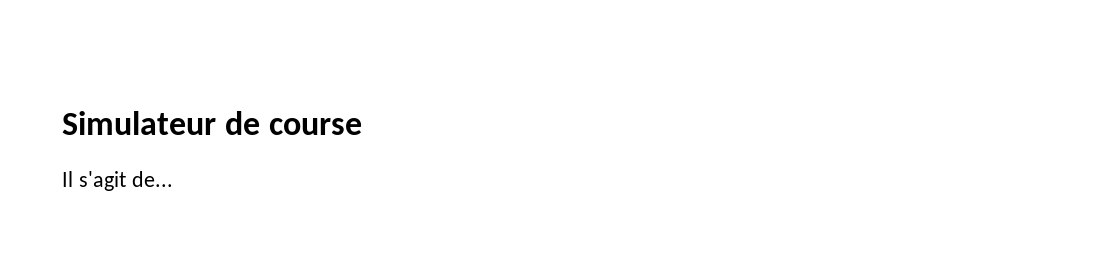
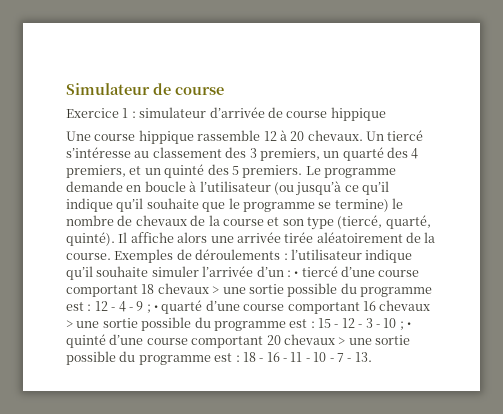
- Il s'agit de...
+ Exercice 1 : simulateur d’arrivée de course hippique
+ Une course hippique rassemble 12 à 20 chevaux. Un tiercé s’intéresse au classement des 3 premiers, un quarté des 4 premiers, et un quinté des 5 premiers. Le programme demande en boucle à l’utilisateur (ou jusqu’à ce qu’il indique qu’il souhaite que le programme se termine) le nombre de chevaux de la course et son type (tiercé, quarté, quinté). Il affiche alors une arrivée tirée aléatoirement de la course. Exemples de déroulements : l’utilisateur indique qu’il souhaite simuler l’arrivée d’un : • tiercé d’une course comportant 18 chevaux > une sortie possible du programme est : 12 - 4 - 9 ; • quarté d’une course comportant 16 chevaux > une sortie possible du programme est : 15 - 12 - 3 - 10 ; • quinté d’une course comportant 20 chevaux > une sortie possible du programme est : 18 - 16 - 11 - 10 - 7 - 13.

